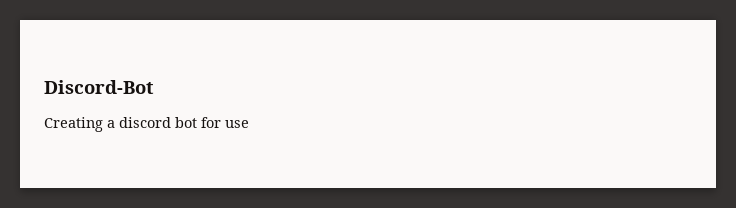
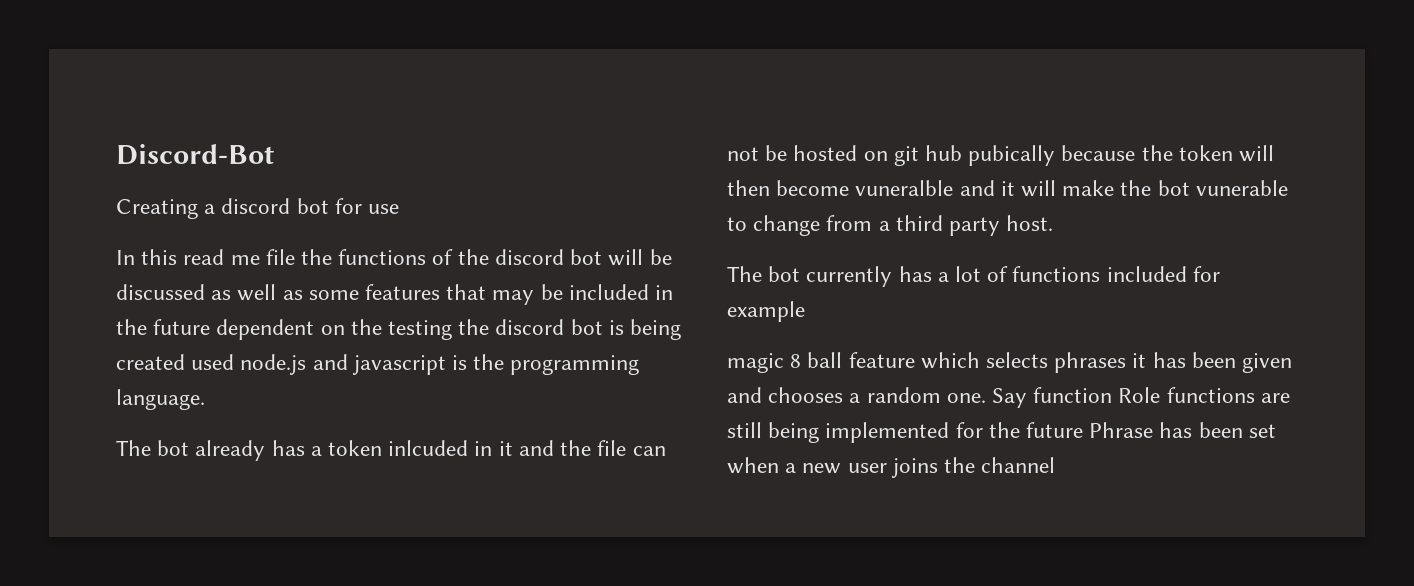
+ In this read me file the functions of the discord bot will be discussed as well as some features that may be included in the future dependent on the testing the discord bot is being created used node.js and javascript is the programming language.
+ The bot already has a token inlcuded in it and the file can not be hosted on git hub pubically because the token will then become vuneralble and it will make the bot vunerable to change from a third party host.
+ The bot currently has a lot of functions included for example
+ magic 8 ball feature which selects phrases it has been given and chooses a random one. Say function Role functions are still being implemented for the future Phrase has been set when a new user joins the channel

